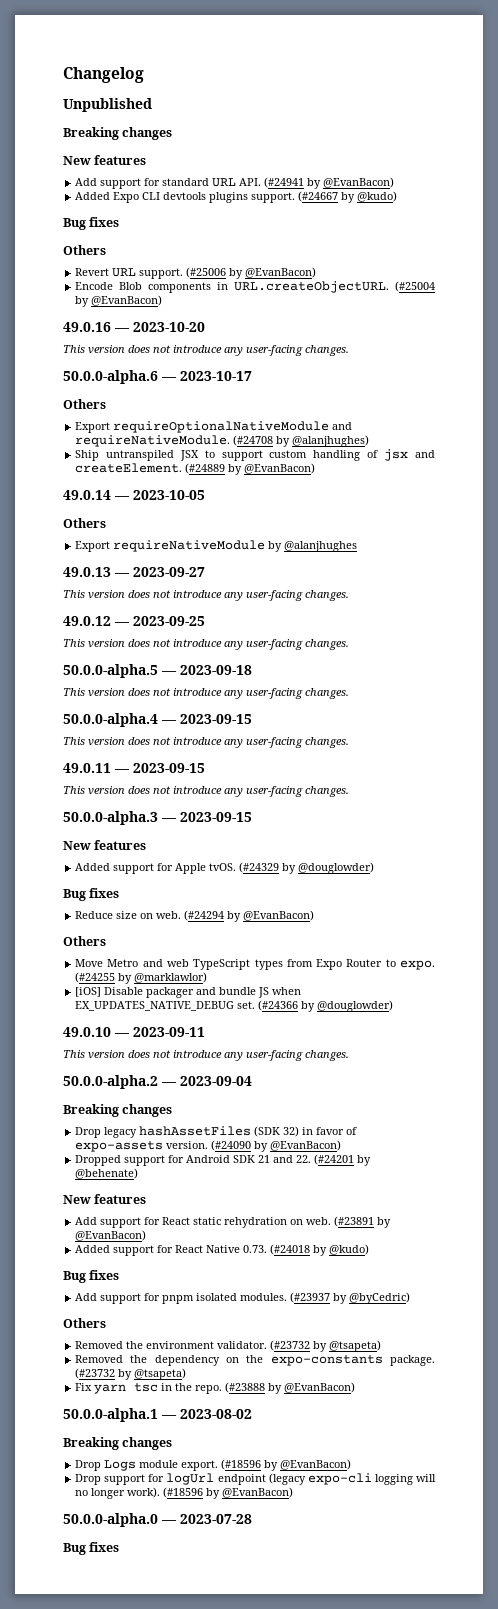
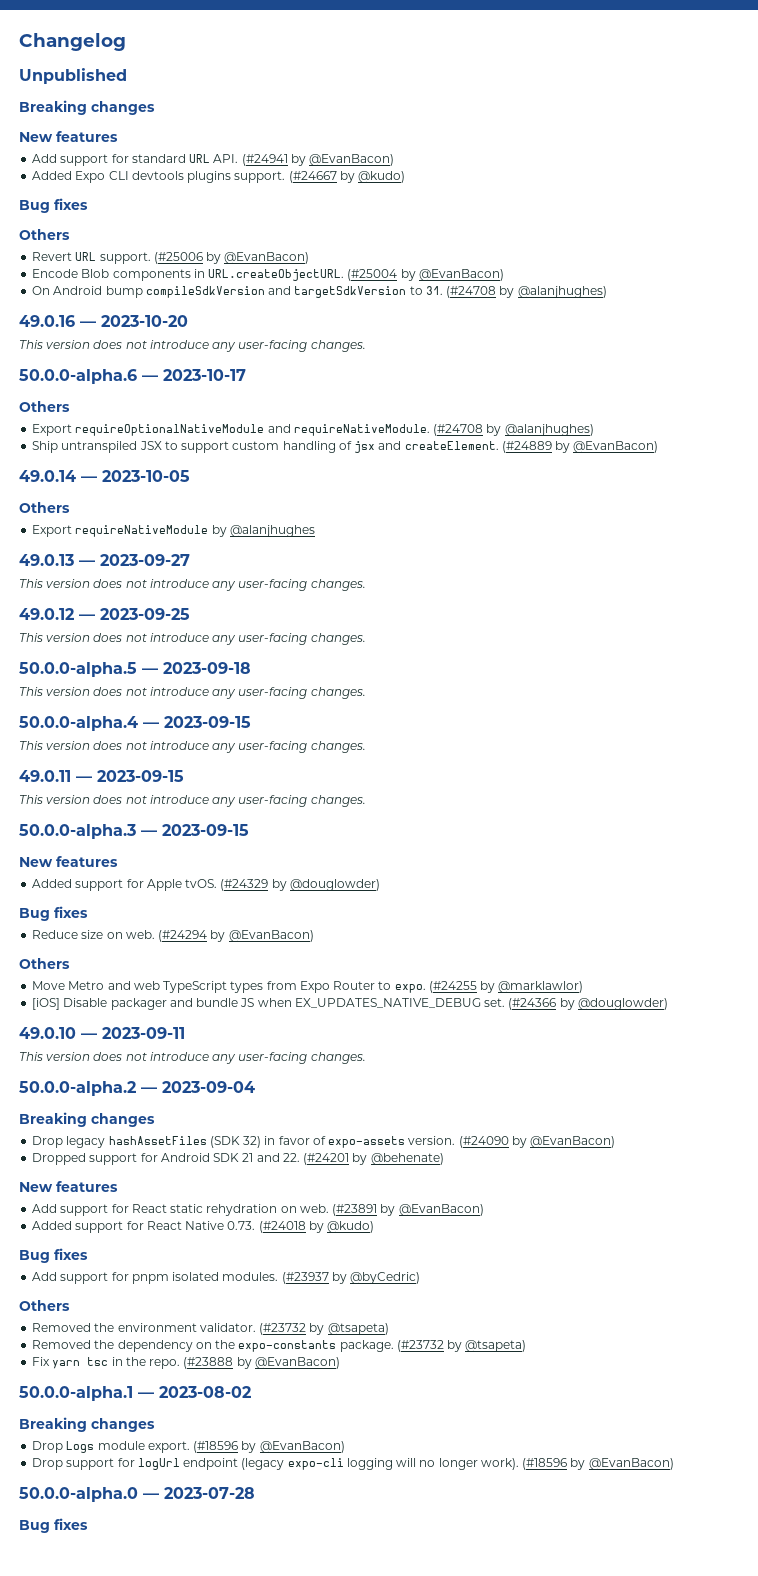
+ On Android bump compileSdkVersion and targetSdkVersion to 31. (#24708 by @alanjhughes)

